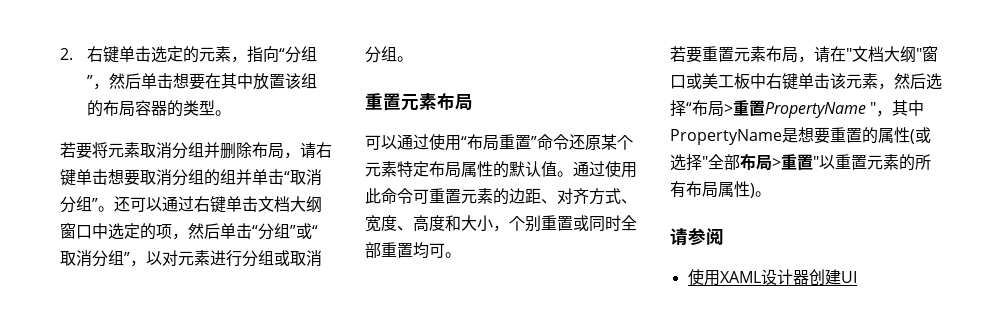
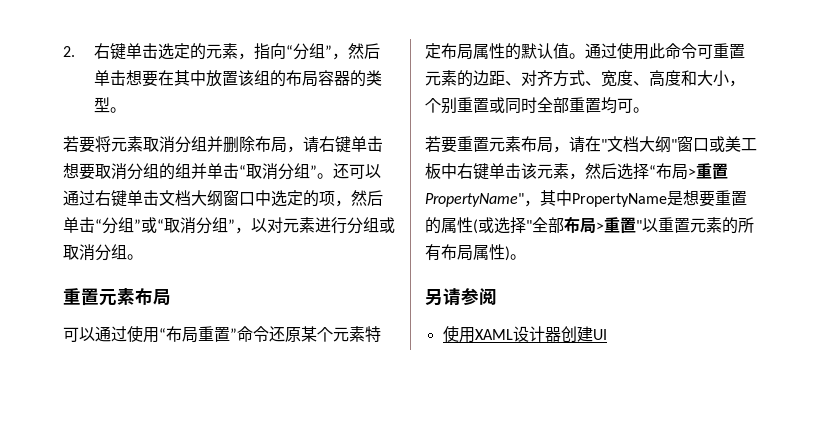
- 若要重置元素布局，请在"文档大纲"窗口或美工板中右键单击该元素，然后选择“布局>重置PropertyName "，其中PropertyName是想要重置的属性(或选择"全部布局>重置"以重置元素的所有布局属性)。
+ 若要重置元素布局，请在"文档大纲"窗口或美工板中右键单击该元素，然后选择“布局>重置PropertyName"，其中PropertyName是想要重置的属性(或选择"全部布局>重置"以重置元素的所有布局属性)。
- 请参阅
+ 另请参阅

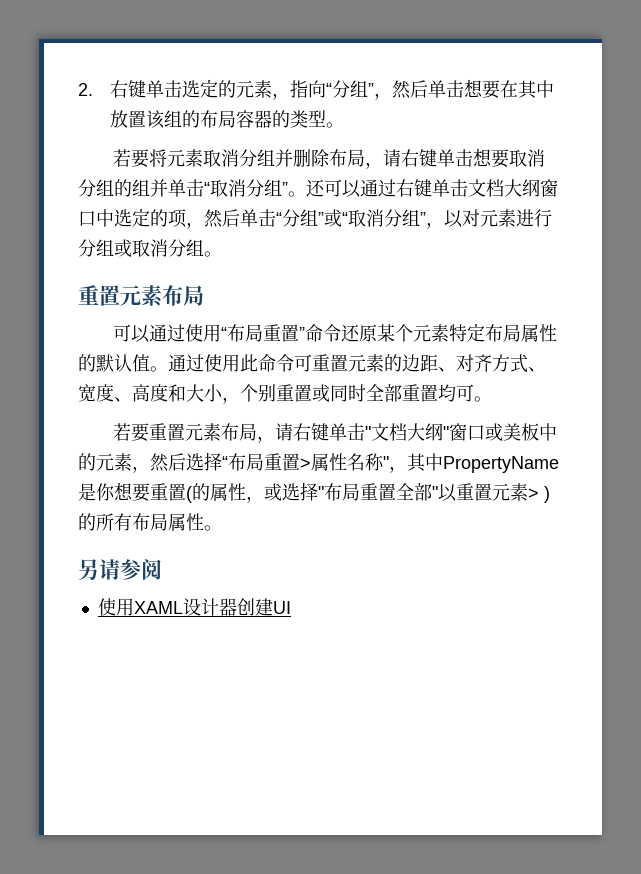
- 若要重置元素布局，请在"文档大纲"窗口或美工板中右键单击该元素，然后选择“布局>重置PropertyName"，其中PropertyName是想要重置的属性(或选择"全部布局>重置"以重置元素的所有布局属性)。
+ 若要重置元素布局，请右键单击"文档大纲"窗口或美板中的元素，然后选择“布局重置>属性名称"，其中PropertyName是你想要重置(的属性，或选择"布局重置全部"以重置元素> )的所有布局属性。

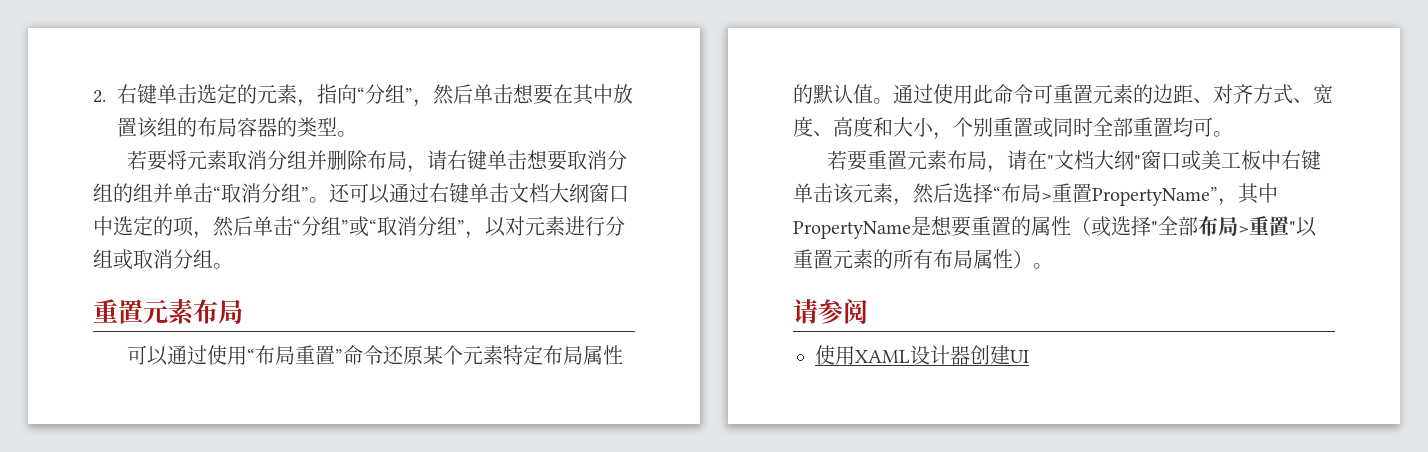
- 若要重置元素布局，请右键单击"文档大纲"窗口或美板中的元素，然后选择“布局重置>属性名称"，其中PropertyName是你想要重置(的属性，或选择"布局重置全部"以重置元素> )的所有布局属性。
- 另请参阅
+ 若要重置元素布局，请在"文档大纲"窗口或美工板中右键单击该元素，然后选择“布局>重置PropertyName”，其中PropertyName是想要重置的属性（或选择"全部布局>重置"以重置元素的所有布局属性）。
+ 请参阅

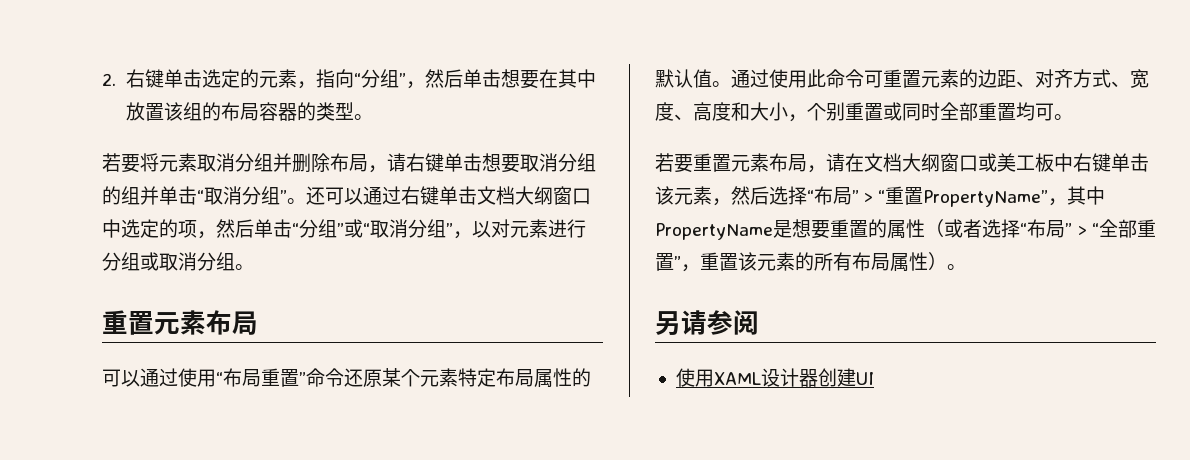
- 若要重置元素布局，请在"文档大纲"窗口或美工板中右键单击该元素，然后选择“布局>重置PropertyName”，其中PropertyName是想要重置的属性（或选择"全部布局>重置"以重置元素的所有布局属性）。
+ 若要重置元素布局，请在文档大纲窗口或美工板中右键单击该元素，然后选择“布局” > “重置PropertyName”，其中PropertyName是想要重置的属性（或者选择“布局” > “全部重置”，重置该元素的所有布局属性）。
- 请参阅
+ 另请参阅

